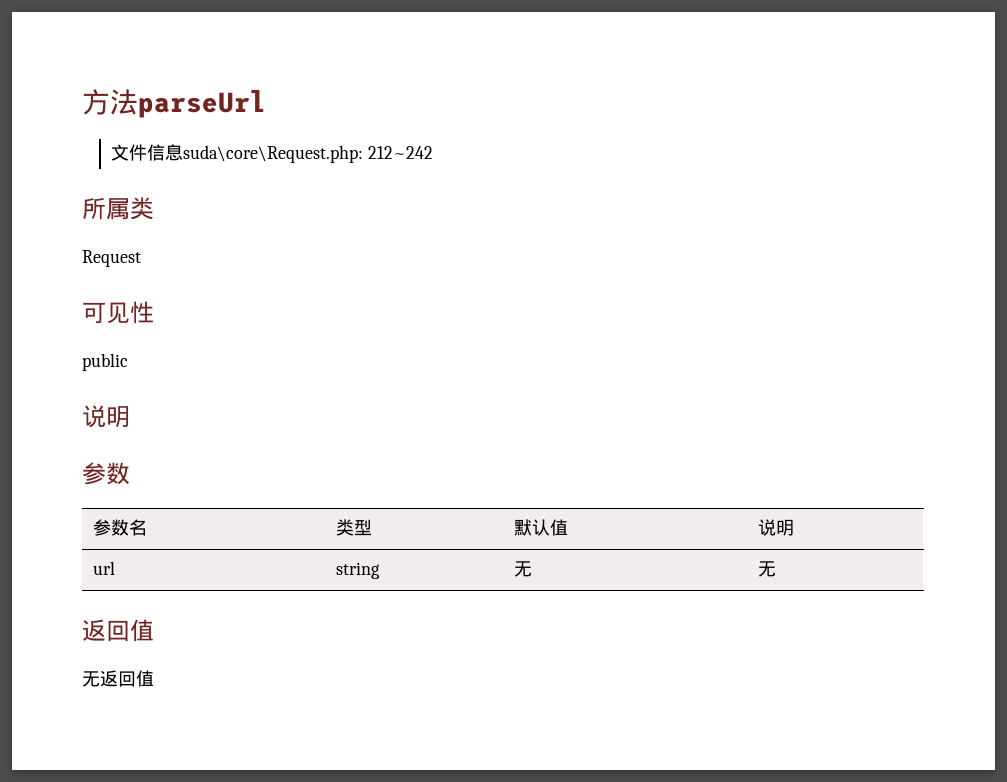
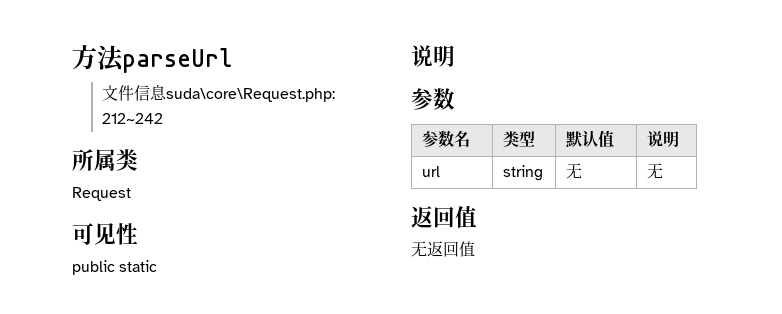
- public
+ public static

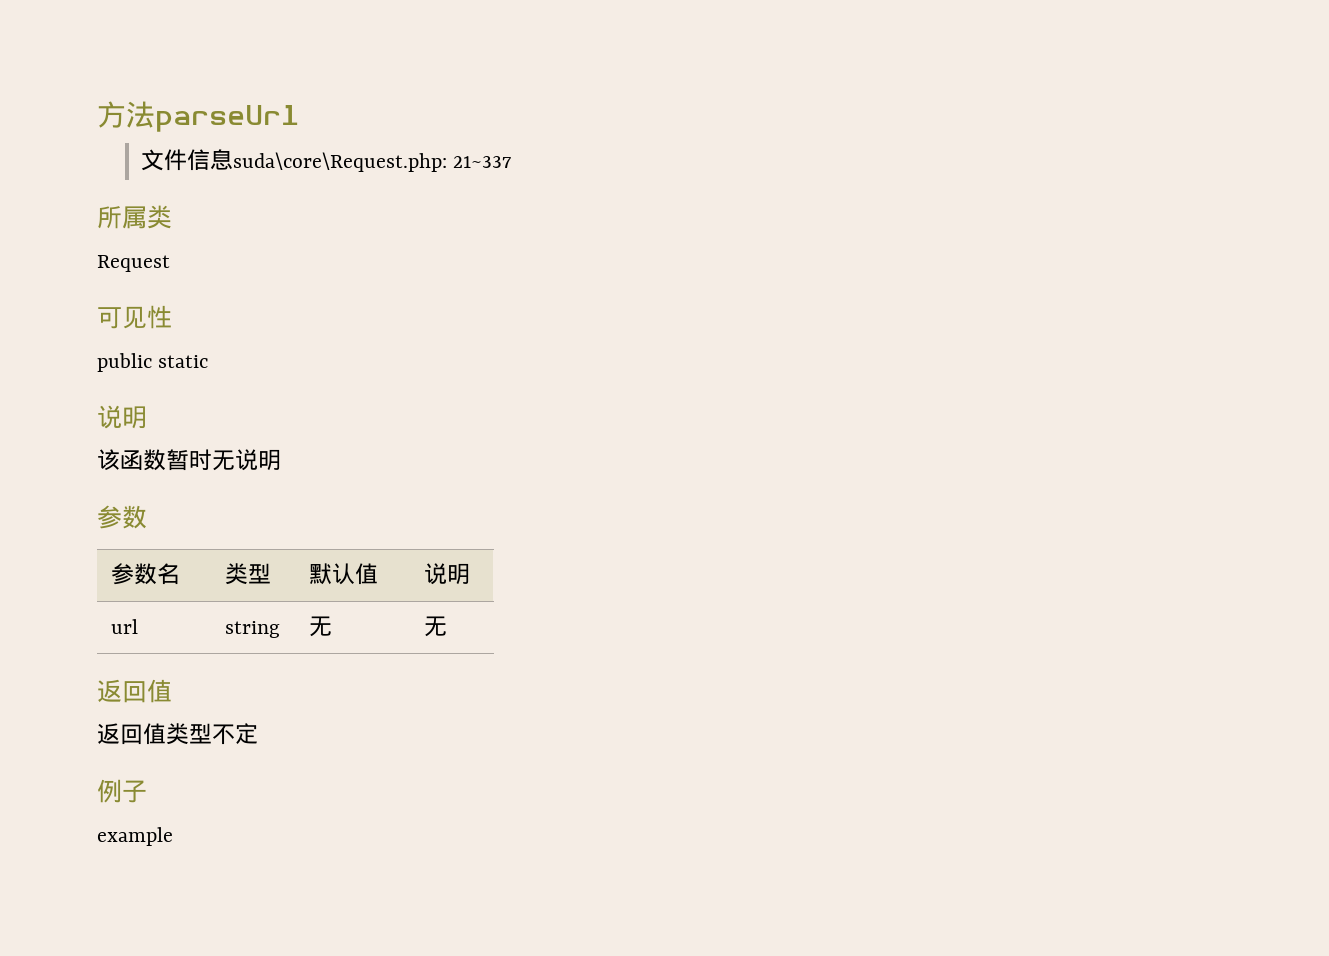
- 文件信息suda\core\Request.php: 212~242
+ 文件信息suda\core\Request.php: 21~337
+ 该函数暂时无说明
- 无返回值
+ 返回值类型不定
+ 例子
+ example

